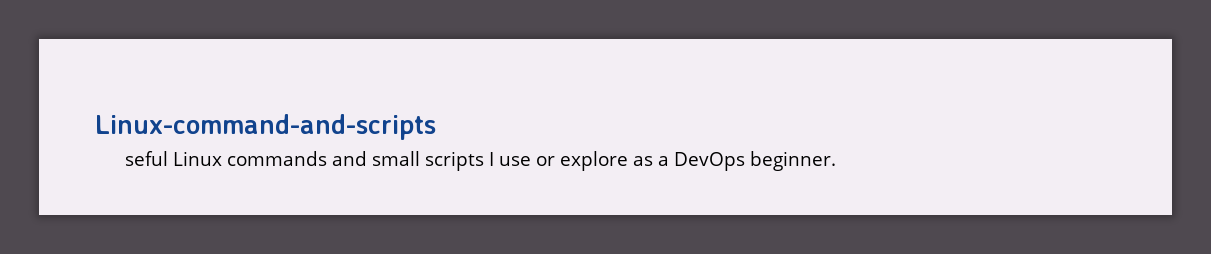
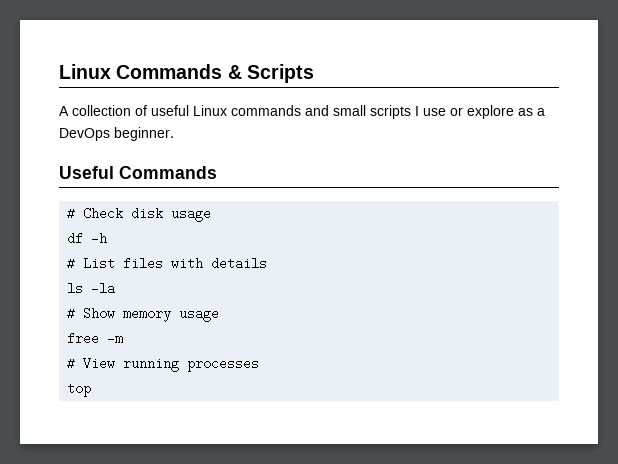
- Linux-command-and-scripts
- seful Linux commands and small scripts I use or explore as a DevOps beginner.
+ Linux Commands & Scripts
+ A collection of useful Linux commands and small scripts I use or explore as a DevOps beginner.
+ Useful Commands
+ # Check disk usage
+ df -h
+ # List files with details
+ ls -la
+ # Show memory usage
+ free -m
+ # View running processes
+ top

